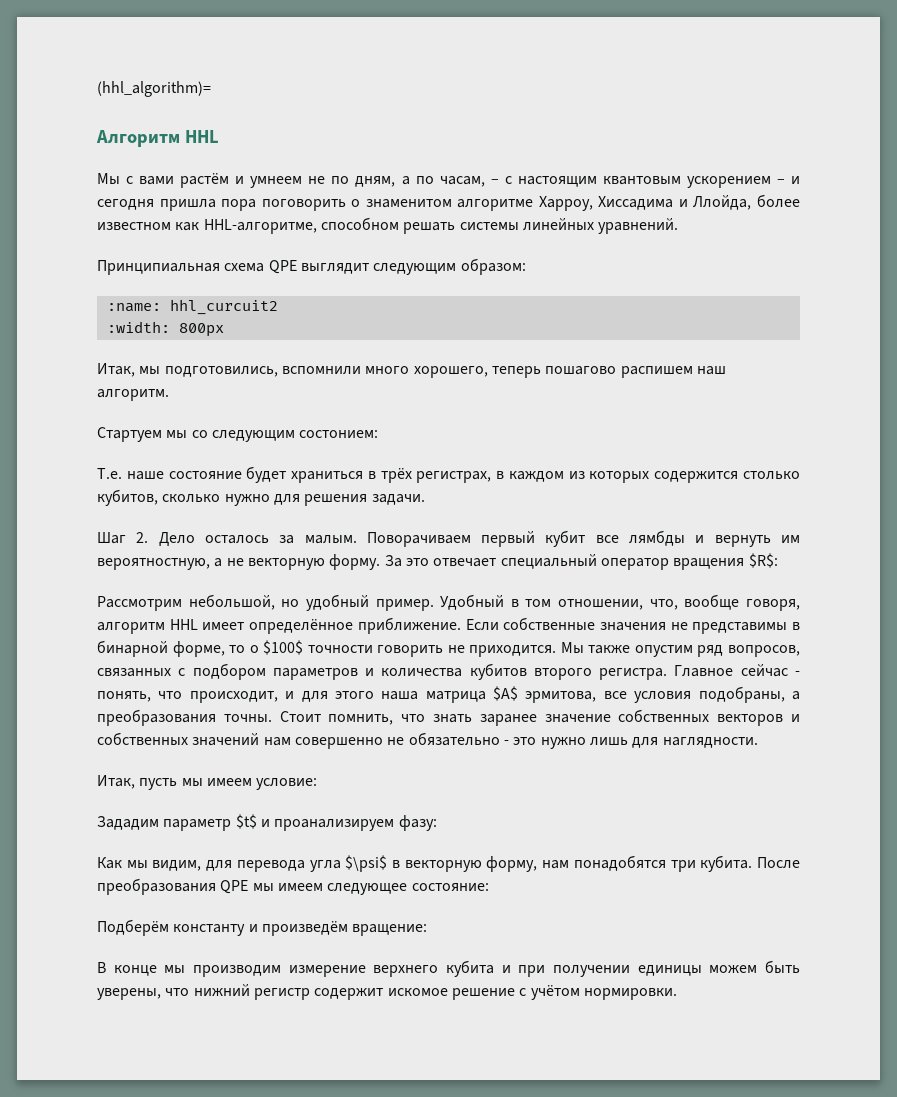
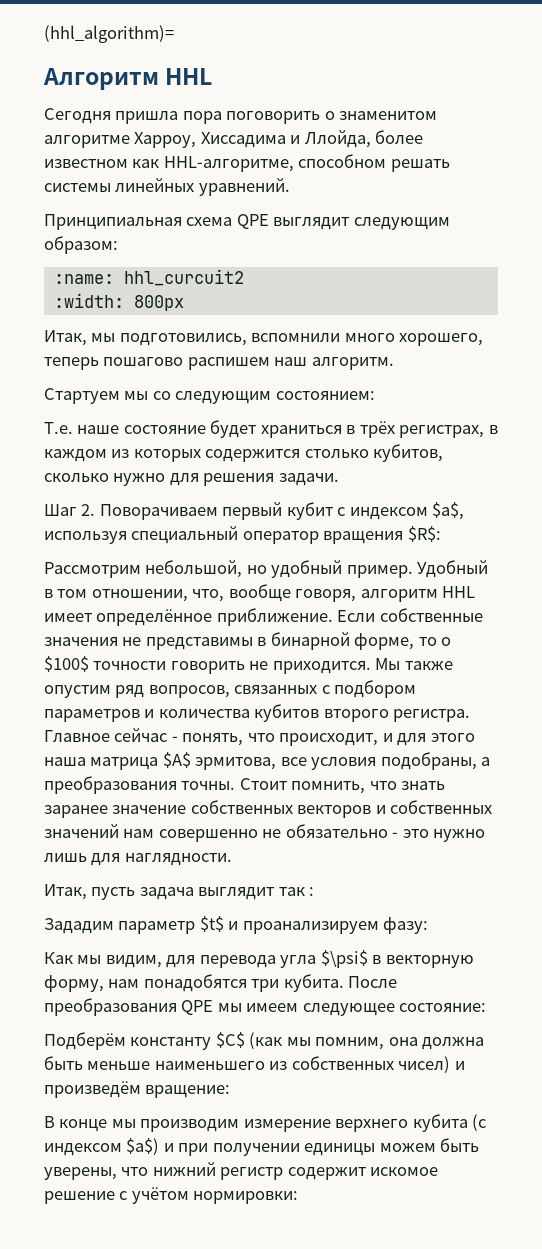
- Мы с вами растём и умнеем не по дням, а по часам, – с настоящим квантовым ускорением – и сегодня пришла пора поговорить о знаменитом алгоритме Харроу, Хиссадима и Ллойда, более известном как HHL-алгоритме, способном решать системы линейных уравнений.
+ Сегодня пришла пора поговорить о знаменитом алгоритме Харроу, Хиссадима и Ллойда, более известном как HHL-алгоритме, способном решать системы линейных уравнений.
- Стартуем мы со следующим состонием:
+ Стартуем мы со следующим состоянием:
- Шаг 2. Дело осталось за малым. Поворачиваем первый кубит все лямбды и вернуть им вероятностную, а не векторную форму. За это отвечает специальный оператор вращения $R$:
+ Шаг 2. Поворачиваем первый кубит с индексом $a$, используя специальный оператор вращения $R$:
- Итак, пусть мы имеем условие:
+ Итак, пусть задача выглядит так :
- Подберём константу и произведём вращение:
+ Подберём константу $C$ (как мы помним, она должна быть меньше наименьшего из собственных чисел) и произведём вращение:
- В конце мы производим измерение верхнего кубита и при получении единицы можем быть уверены, что нижний регистр содержит искомое решение с учётом нормировки.
+ В конце мы производим измерение верхнего кубита (с индексом $a$) и при получении единицы можем быть уверены, что нижний регистр содержит искомое решение с учётом нормировки:

